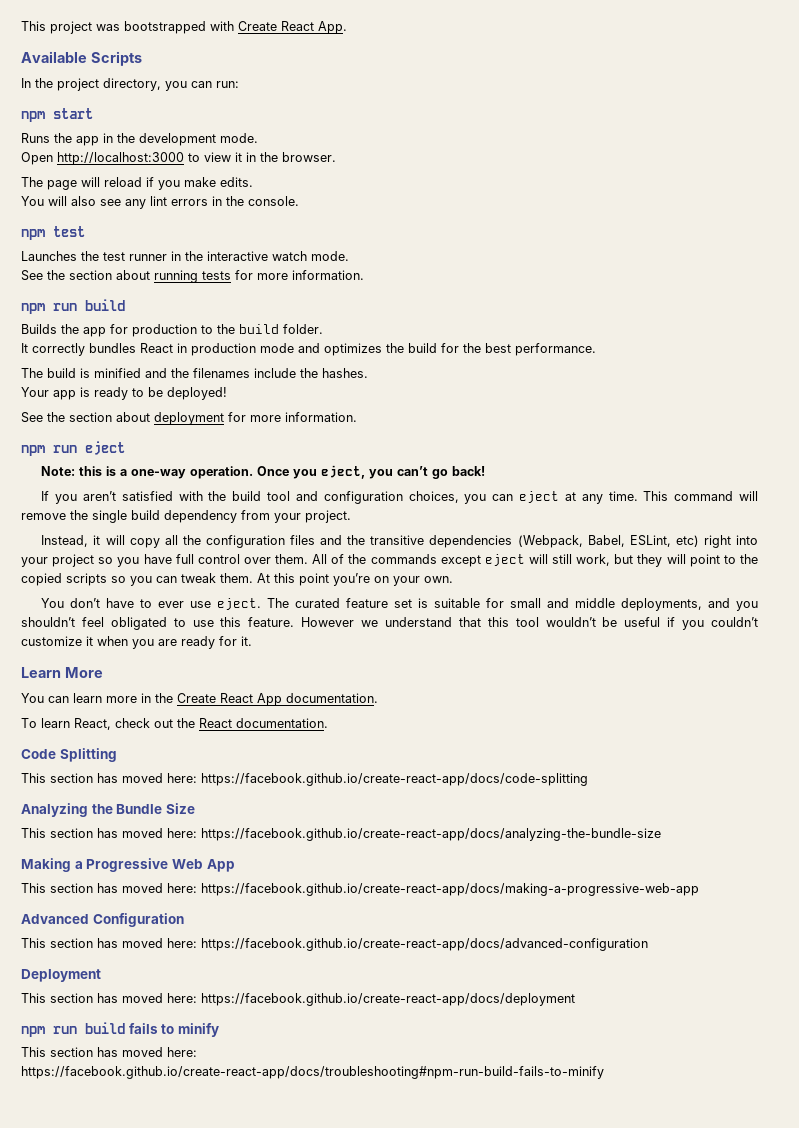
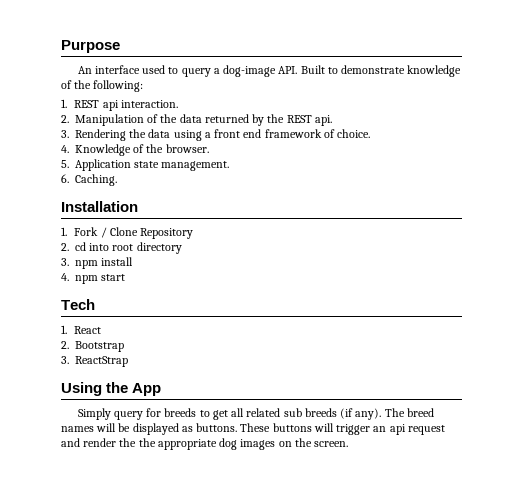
- This project was bootstrapped with Create React App.
- Available Scripts
- In the project directory, you can run:
- npm start
- Runs the app in the development mode.
- Open http://localhost:3000 to view it in the browser.
- The page will reload if you make edits.
- You will also see any lint errors in the console.
- npm test
- Launches the test runner in the interactive watch mode.
- See the section about running tests for more information.
- npm run build
- Builds the app for production to the build folder.
- It correctly bundles React in production mode and optimizes the build for the best performance.
- The build is minified and the filenames include the hashes.
- Your app is ready to be deployed!
- See the section about deployment for more information.
- npm run eject
- Note: this is a one-way operation. Once you eject, you can’t go back!
- If you aren’t satisfied with the build tool and configuration choices, you can eject at any time. This command will remove the single build dependency from your project.
- Instead, it will copy all the configuration files and the transitive dependencies (Webpack, Babel, ESLint, etc) right into your project so you have full control over them. All of the commands except eject will still work, but they will point to the copied scripts so you can tweak them. At this point you’re on your own.
- You don’t have to ever use eject. The curated feature set is suitable for small and middle deployments, and you shouldn’t feel obligated to use this feature. However we understand that this tool wouldn’t be useful if you couldn’t customize it when you are ready for it.
- Learn More
- You can learn more in the Create React App documentation.
- To learn React, check out the React documentation.
- Code Splitting
- This section has moved here: https://facebook.github.io/create-react-app/docs/code-splitting
- Analyzing the Bundle Size
- This section has moved here: https://facebook.github.io/create-react-app/docs/analyzing-the-bundle-size
- Making a Progressive Web App
- This section has moved here: https://facebook.github.io/create-react-app/docs/making-a-progressive-web-app
- Advanced Configuration
- This section has moved here: https://facebook.github.io/create-react-app/docs/advanced-configuration
- Deployment
- This section has moved here: https://facebook.github.io/create-react-app/docs/deployment
- npm run build fails to minify
- This section has moved here: https://facebook.github.io/create-react-app/docs/troubleshooting#npm-run-build-fails-to-minify
+ Purpose
+ An interface used to query a dog-image API. Built to demonstrate knowledge of the following:
+ 1. REST api interaction.
+ 2. Manipulation of the data returned by the REST api.
+ 3. Rendering the data using a front end framework of choice.
+ 4. Knowledge of the browser.
+ 5. Application state management.
+ 6. Caching.
+ Installation
+ 1. Fork / Clone Repository
+ 2. cd into root directory
+ 3. npm install
+ 4. npm start
+ Tech
+ 1. React
+ 2. Bootstrap
+ 3. ReactStrap
+ Using the App
+ Simply query for breeds to get all related sub breeds (if any). The breed names will be displayed as buttons. These buttons will trigger an api request and render the the appropriate dog images on the screen.

